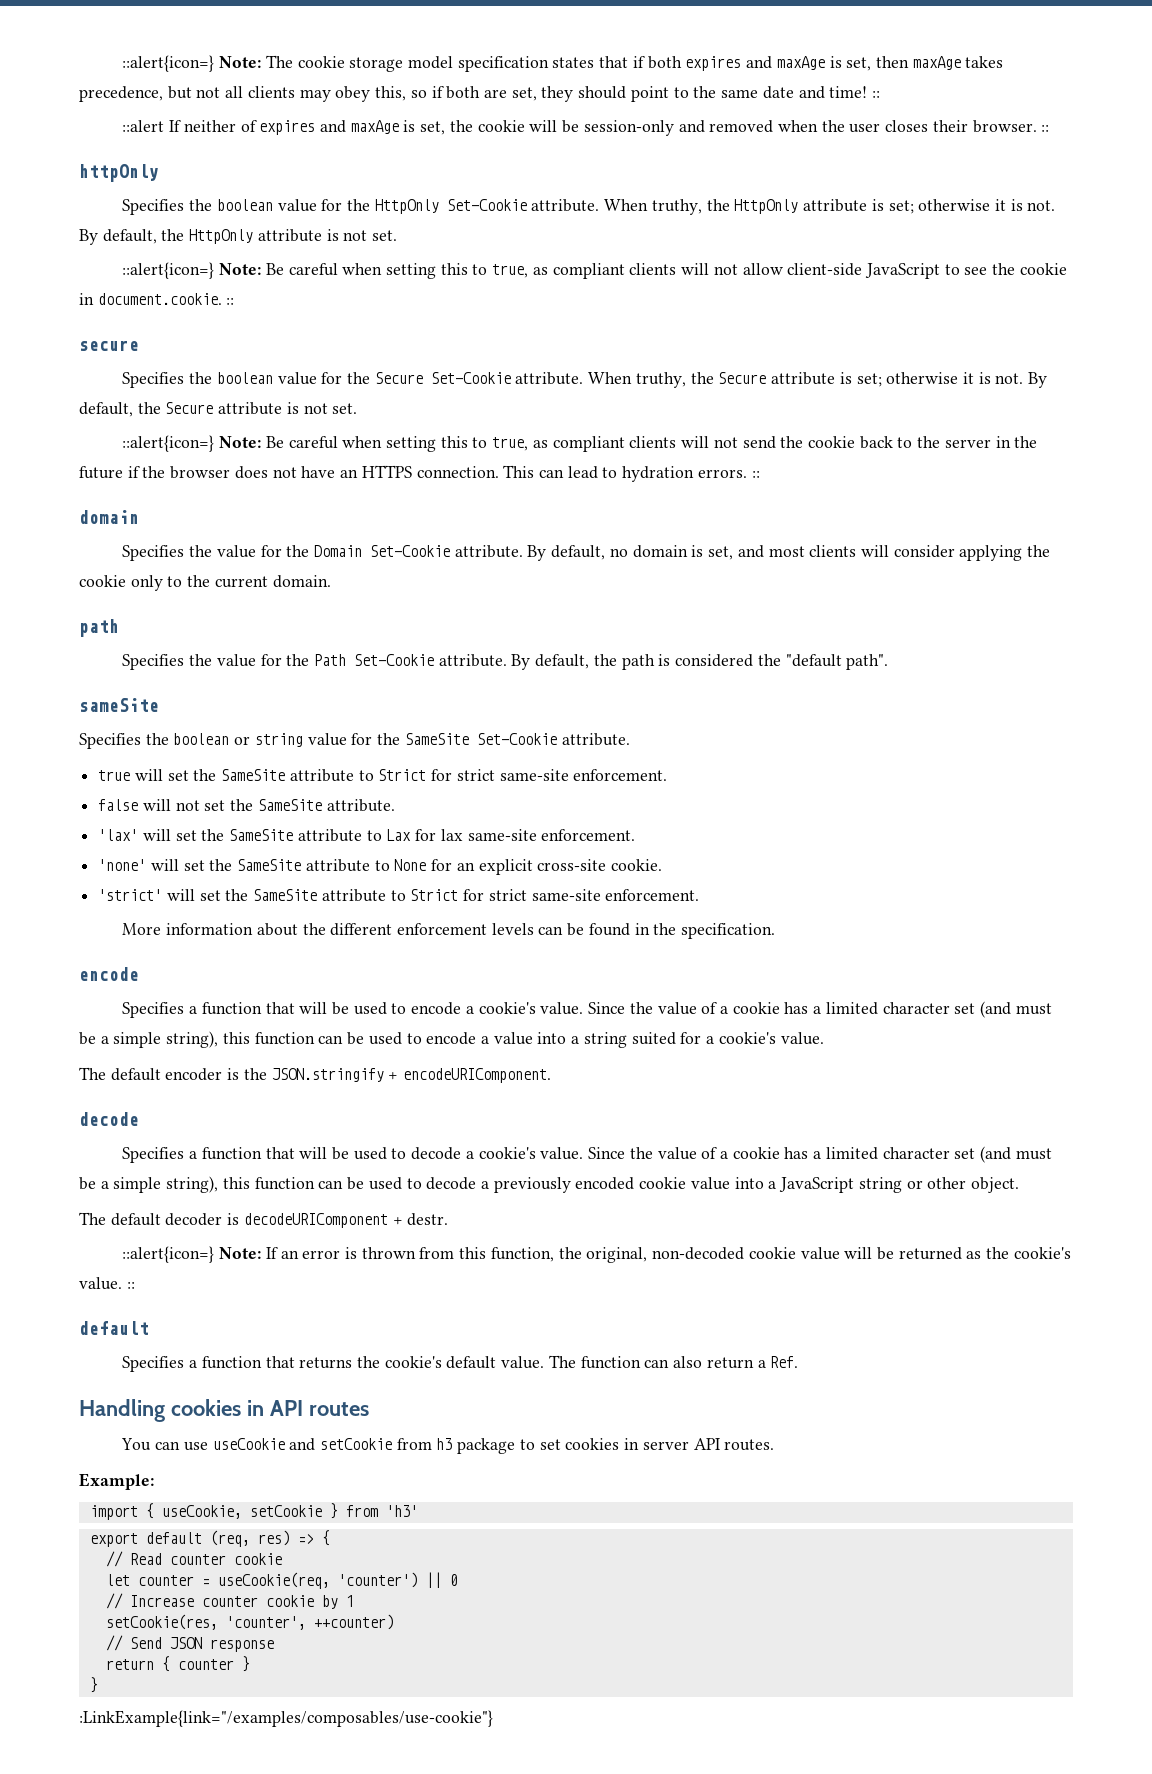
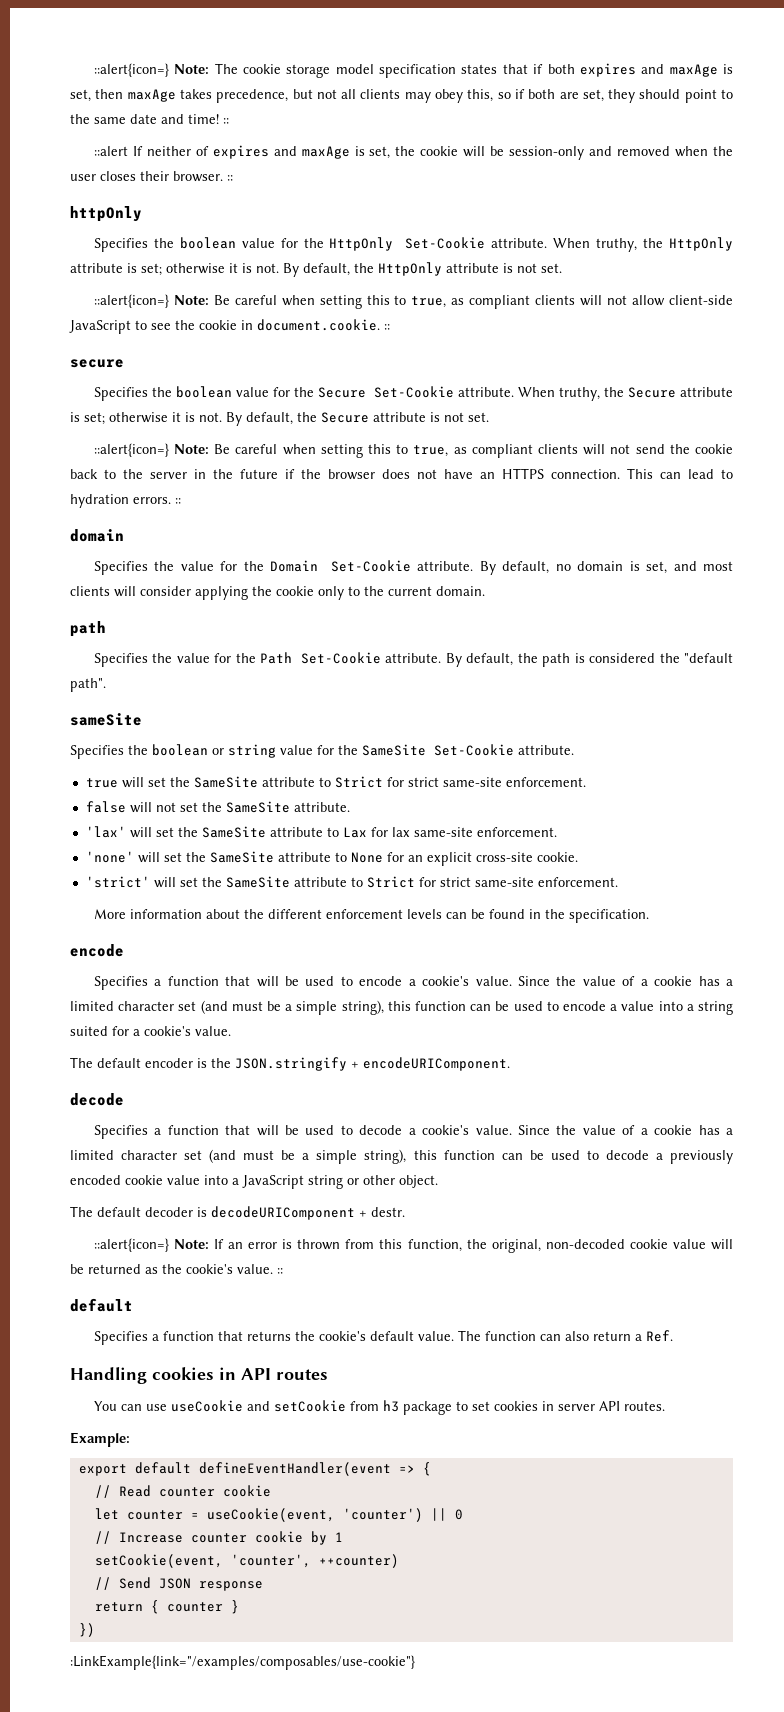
- import { useCookie, setCookie } from 'h3'
- export default (req, res) => {
+ export default defineEventHandler(event => {
- let counter = useCookie(req, 'counter') || 0
+ let counter = useCookie(event, 'counter') || 0
- setCookie(res, 'counter', ++counter)
+ setCookie(event, 'counter', ++counter)
  return { counter }
- }
+ })

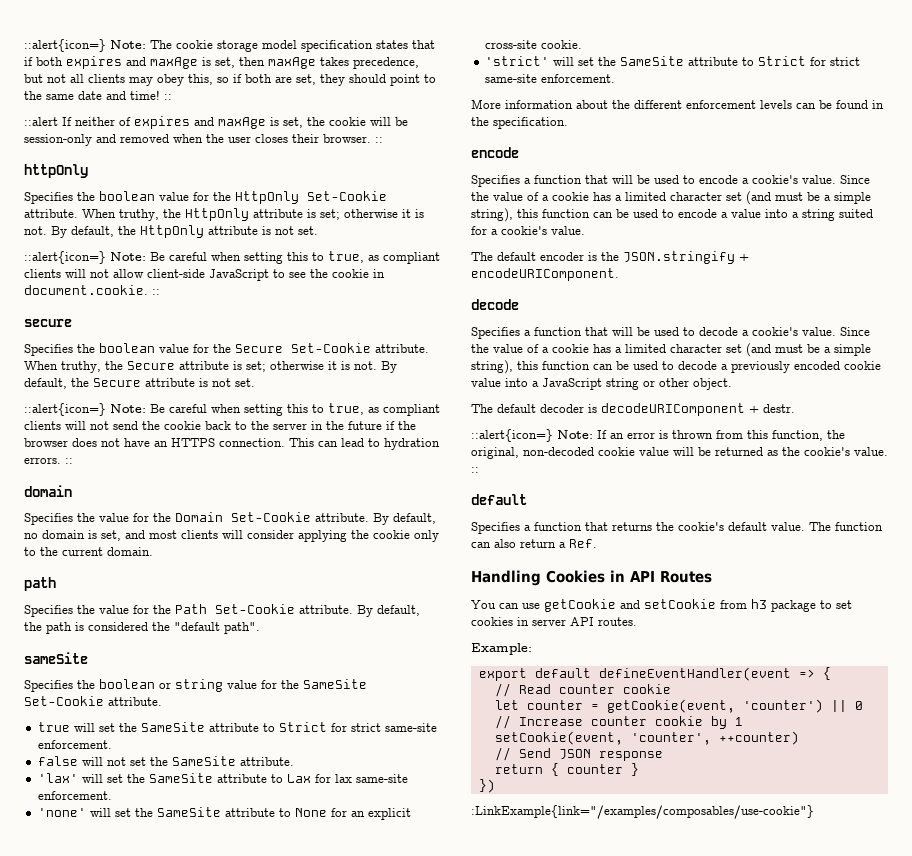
- Handling cookies in API routes
+ Handling Cookies in API Routes
- You can use useCookie and setCookie from h3 package to set cookies in server API routes.
+ You can use getCookie and setCookie from h3 package to set cookies in server API routes.
- let counter = useCookie(event, 'counter') || 0
+ let counter = getCookie(event, 'counter') || 0

